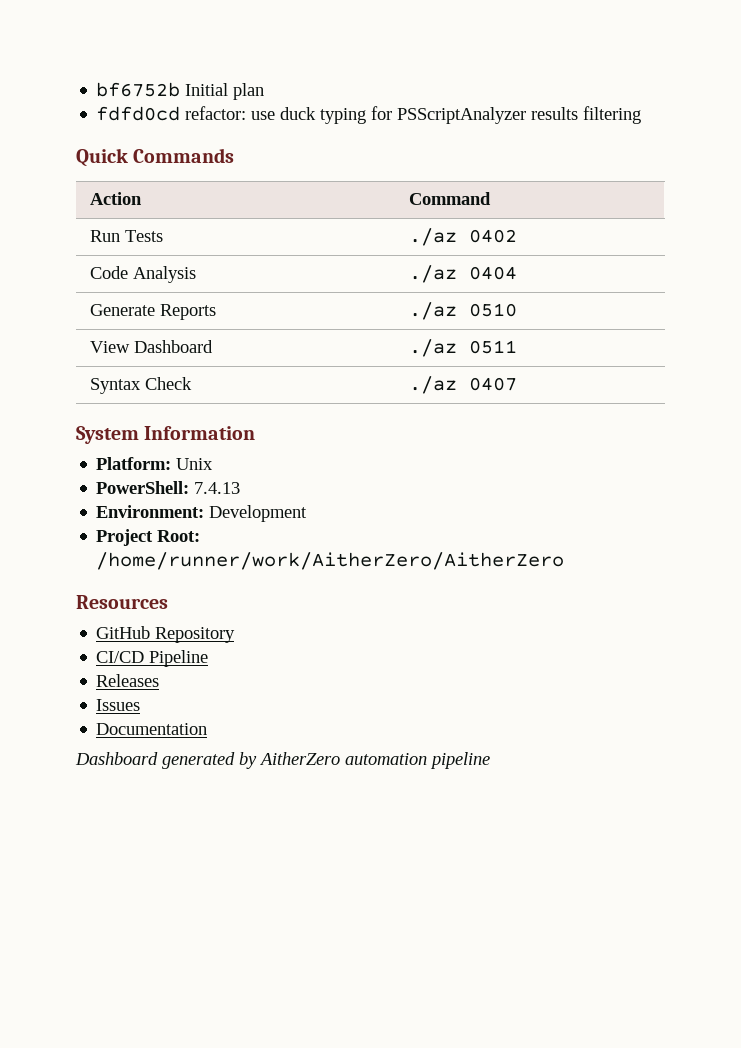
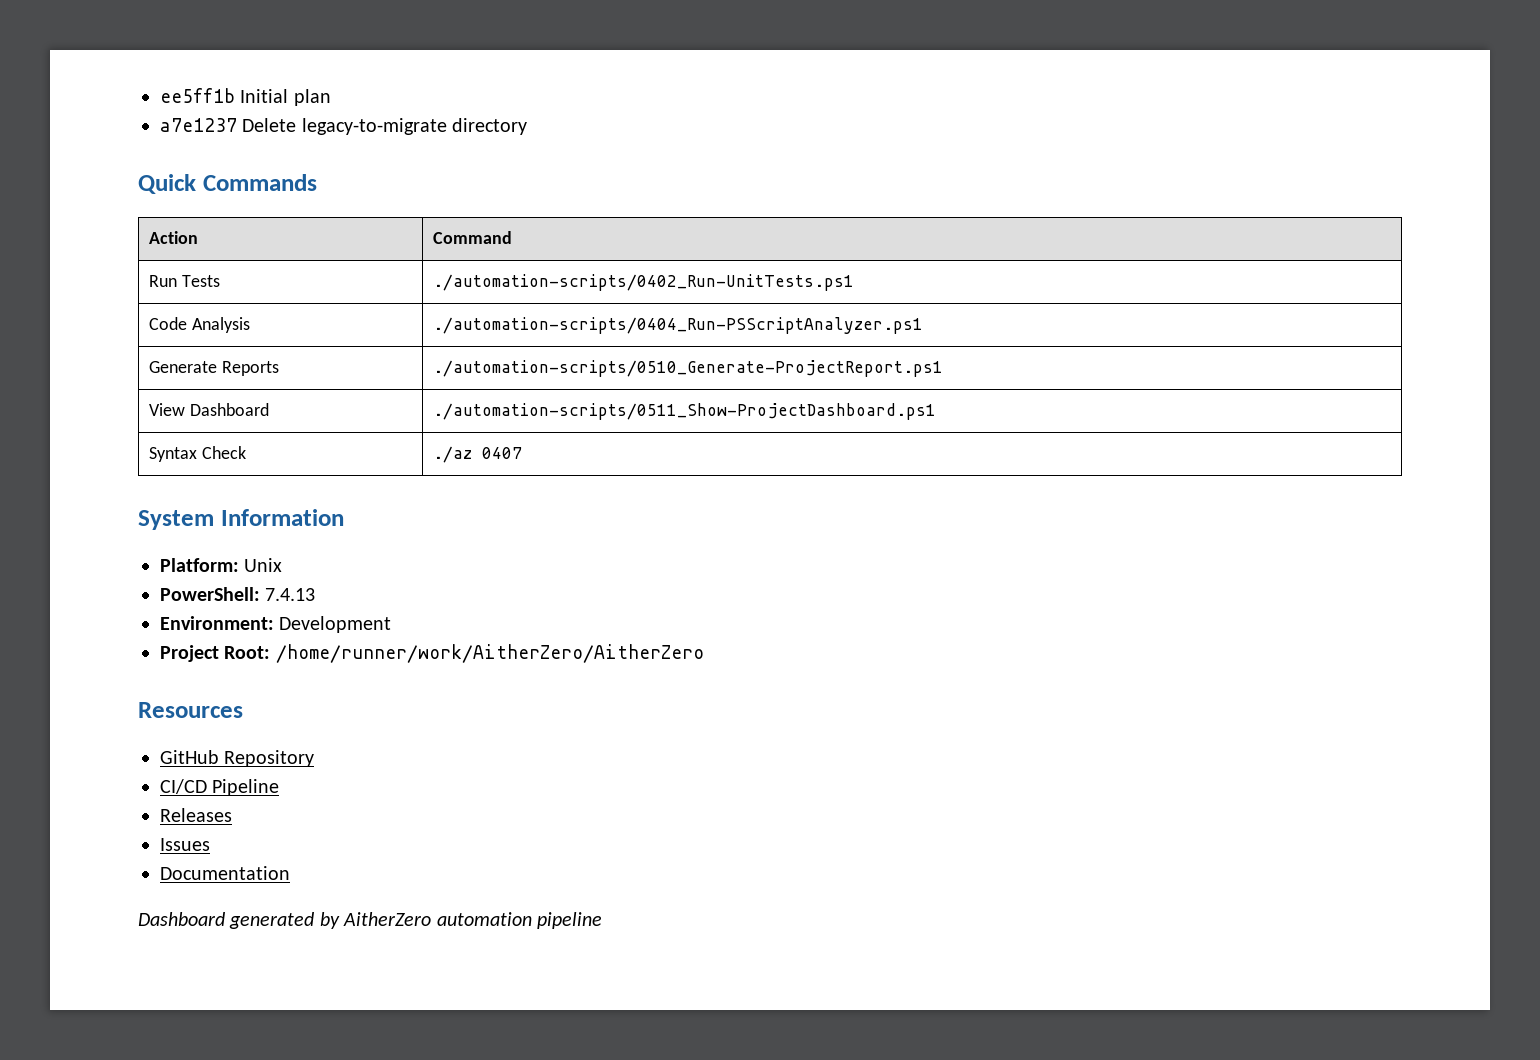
- bf6752b Initial plan
+ ee5ff1b Initial plan
- fdfd0cd refactor: use duck typing for PSScriptAnalyzer results filtering
+ a7e1237 Delete legacy-to-migrate directory
- Run Tests | ./az 0402
+ Run Tests | ./automation-scripts/0402_Run-UnitTests.ps1
- Code Analysis | ./az 0404
+ Code Analysis | ./automation-scripts/0404_Run-PSScriptAnalyzer.ps1
- Generate Reports | ./az 0510
+ Generate Reports | ./automation-scripts/0510_Generate-ProjectReport.ps1
- View Dashboard | ./az 0511
+ View Dashboard | ./automation-scripts/0511_Show-ProjectDashboard.ps1

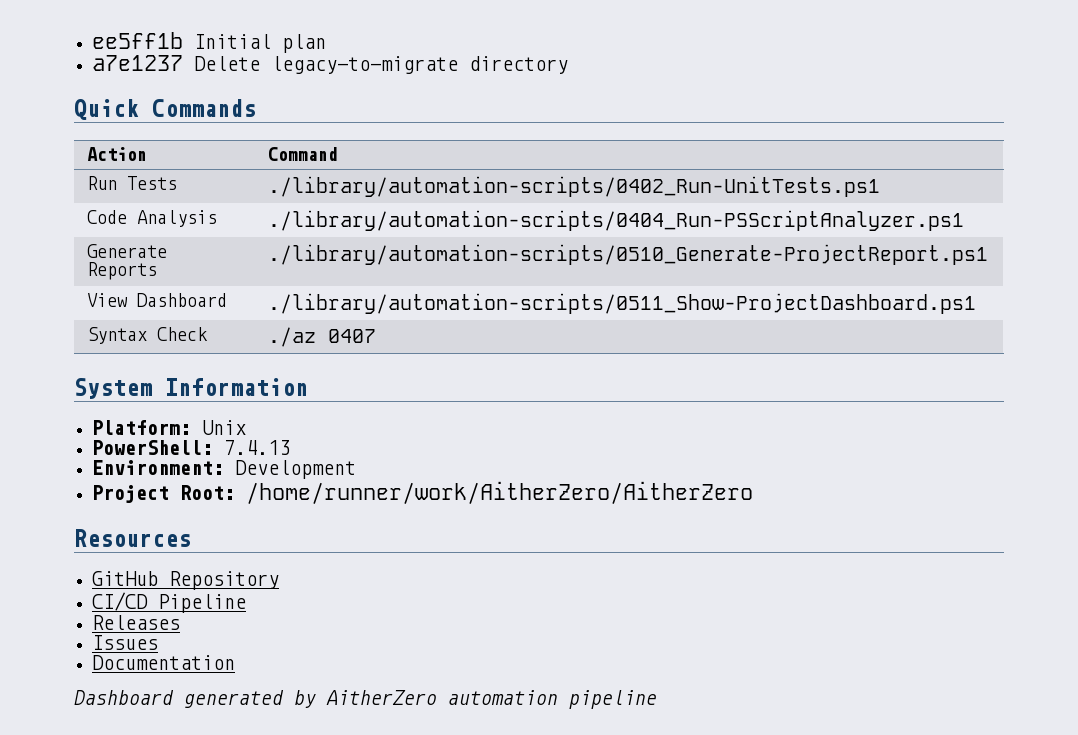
- Run Tests | ./automation-scripts/0402_Run-UnitTests.ps1
+ Run Tests | ./library/automation-scripts/0402_Run-UnitTests.ps1
- Code Analysis | ./automation-scripts/0404_Run-PSScriptAnalyzer.ps1
+ Code Analysis | ./library/automation-scripts/0404_Run-PSScriptAnalyzer.ps1
- Generate Reports | ./automation-scripts/0510_Generate-ProjectReport.ps1
+ Generate Reports | ./library/automation-scripts/0510_Generate-ProjectReport.ps1
- View Dashboard | ./automation-scripts/0511_Show-ProjectDashboard.ps1
+ View Dashboard | ./library/automation-scripts/0511_Show-ProjectDashboard.ps1

